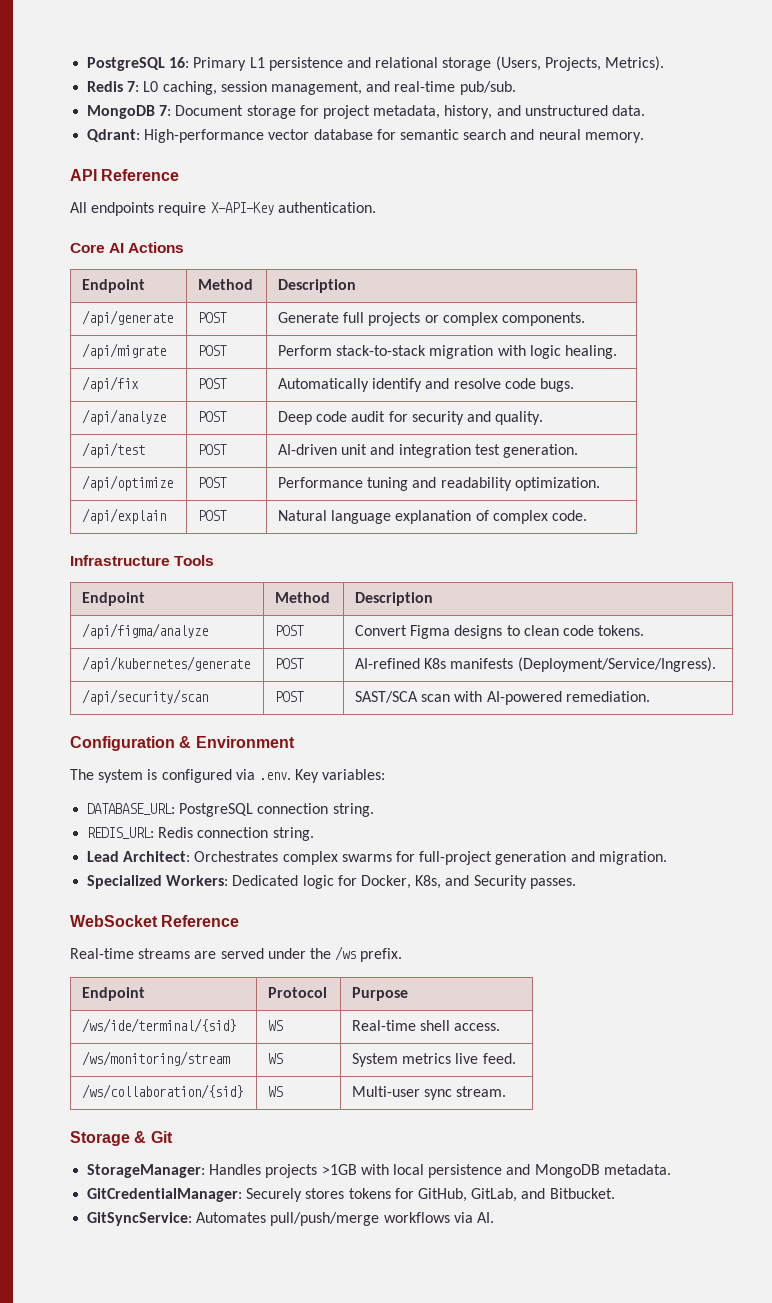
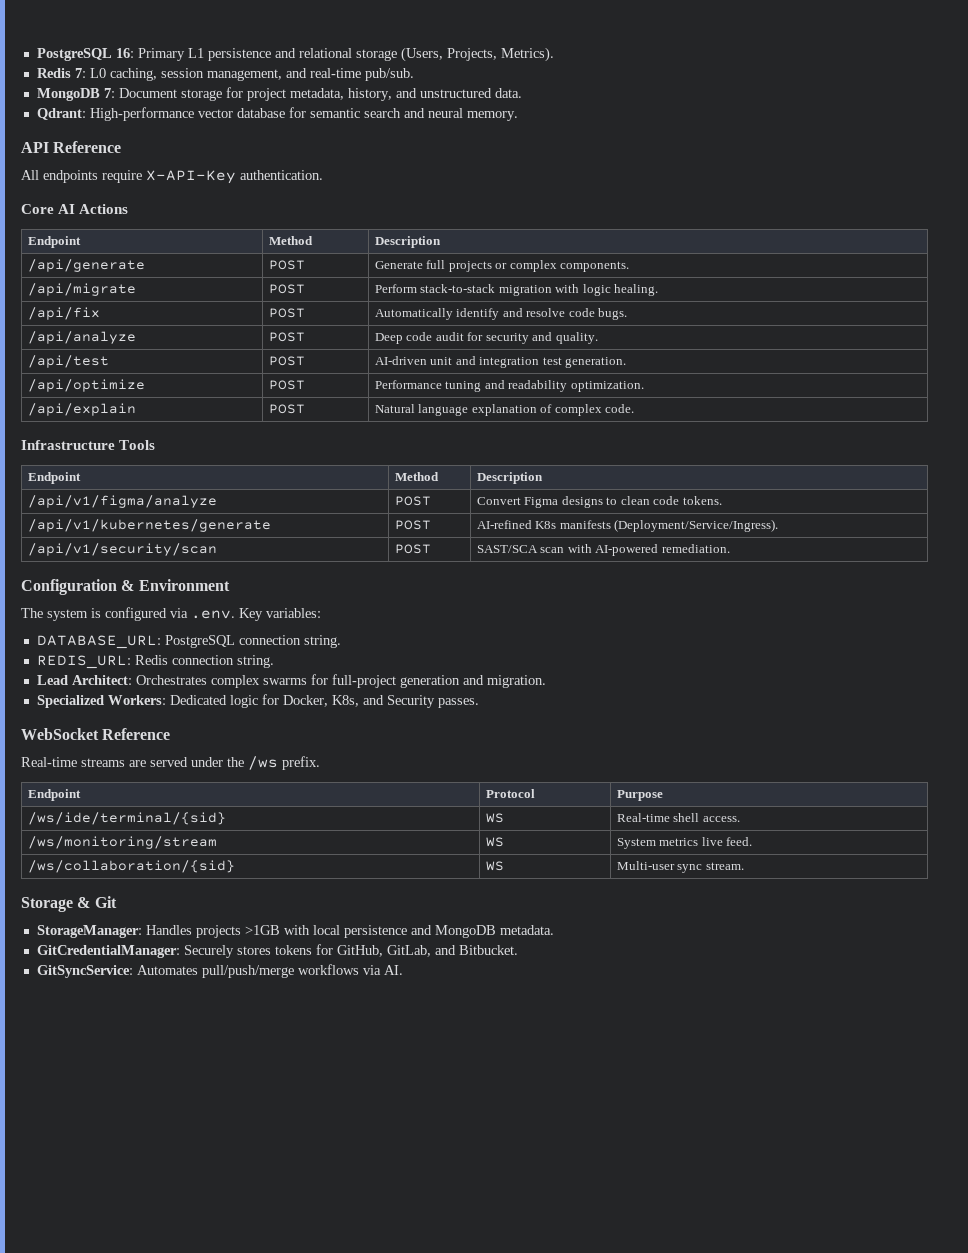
- /api/figma/analyze | POST | Convert Figma designs to clean code tokens.
+ /api/v1/figma/analyze | POST | Convert Figma designs to clean code tokens.
- /api/kubernetes/generate | POST | AI-refined K8s manifests (Deployment/Service/Ingress).
+ /api/v1/kubernetes/generate | POST | AI-refined K8s manifests (Deployment/Service/Ingress).
- /api/security/scan | POST | SAST/SCA scan with AI-powered remediation.
+ /api/v1/security/scan | POST | SAST/SCA scan with AI-powered remediation.

